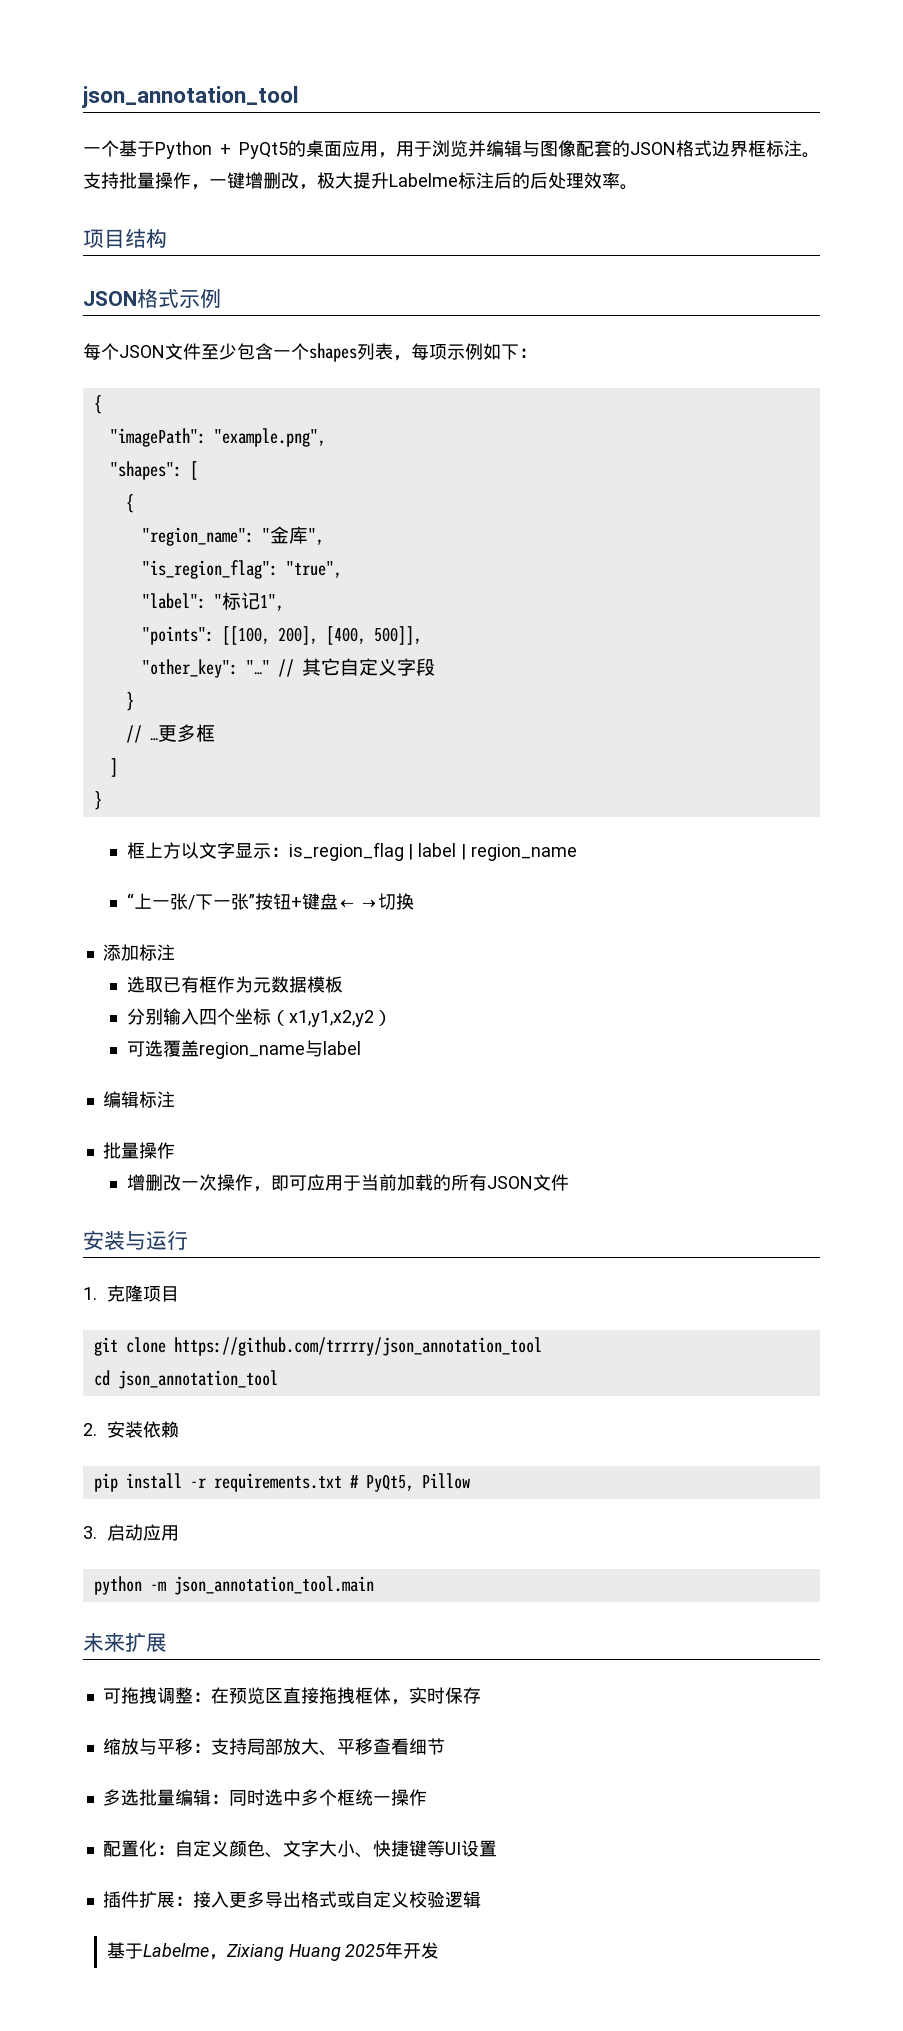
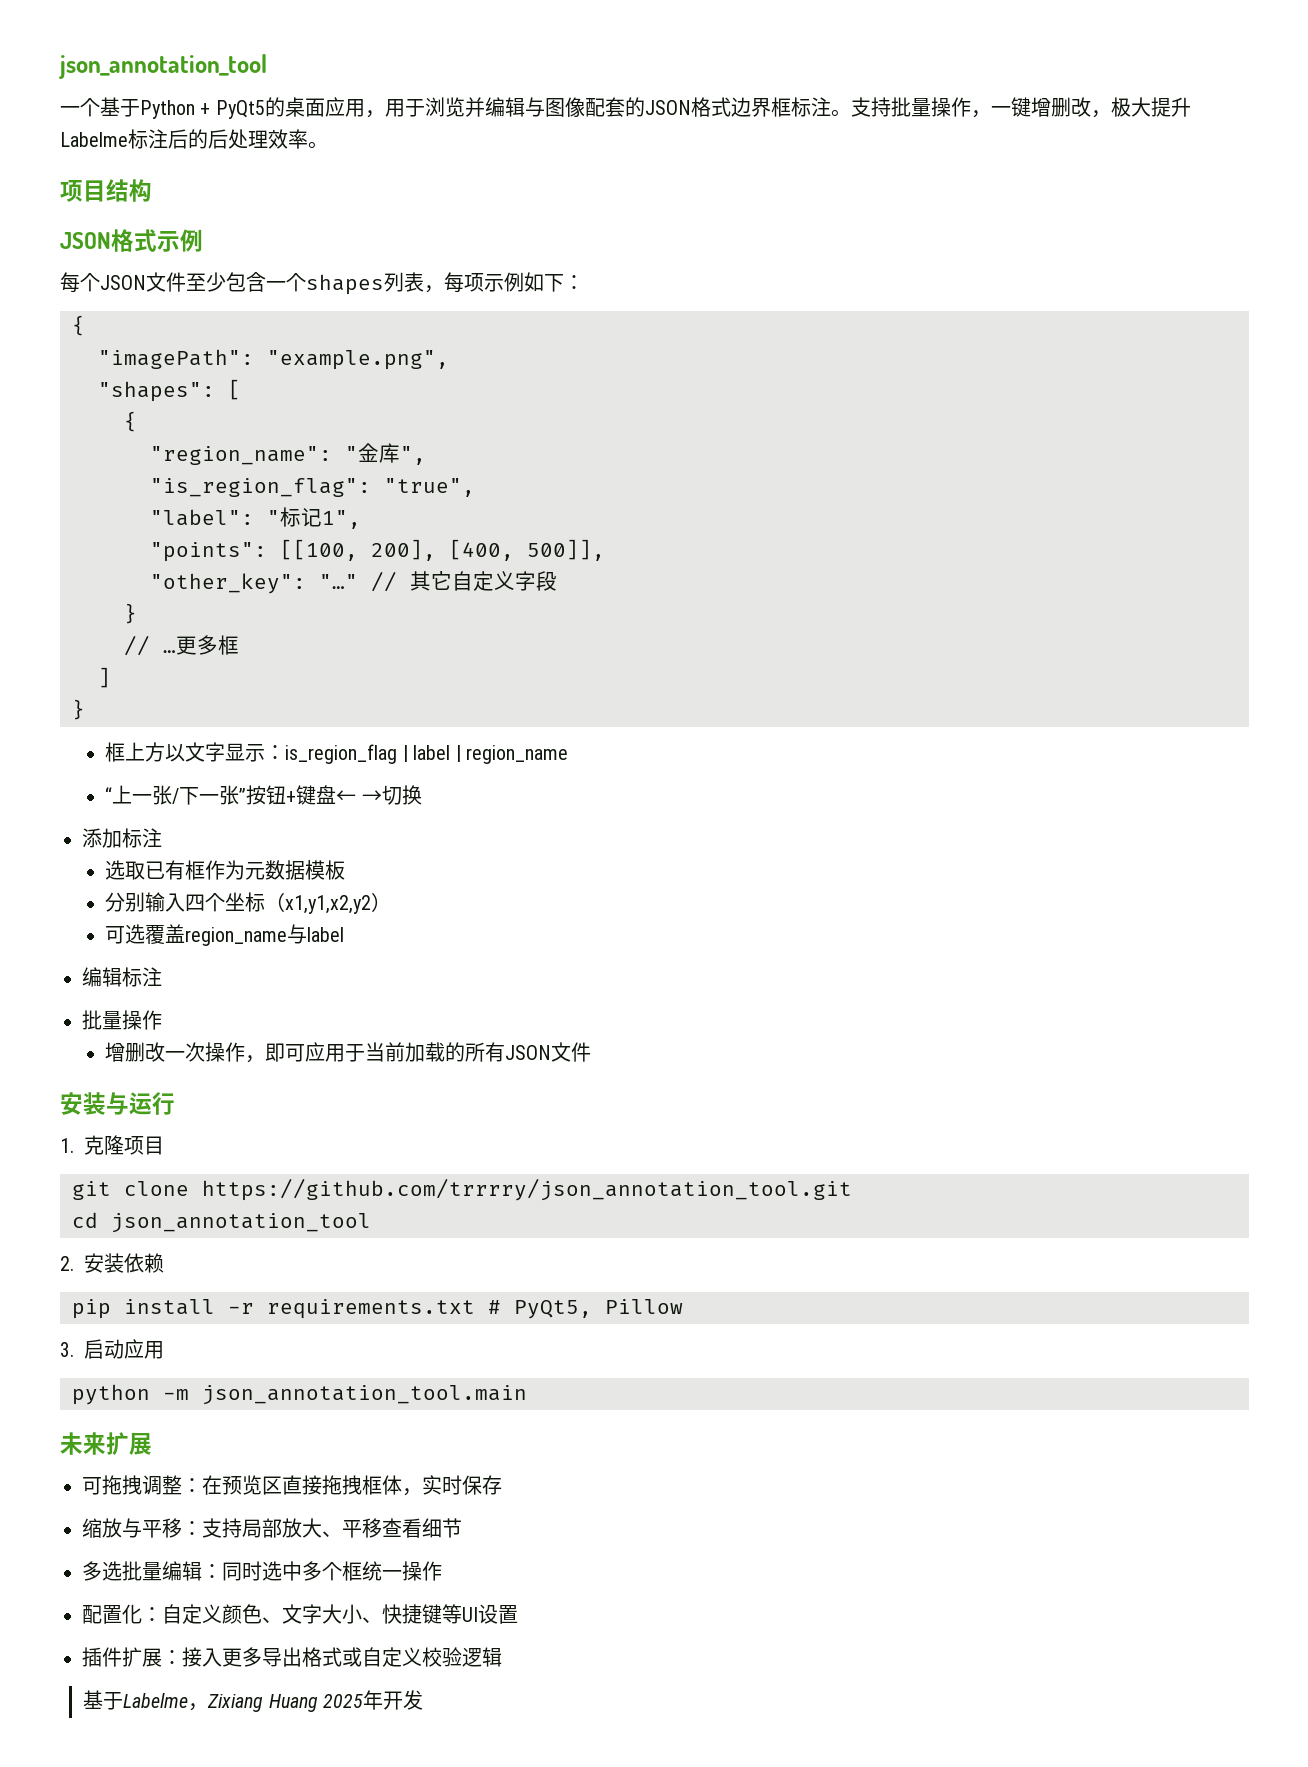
- git clone https://github.com/trrrry/json_annotation_tool
+ git clone https://github.com/trrrry/json_annotation_tool.git

